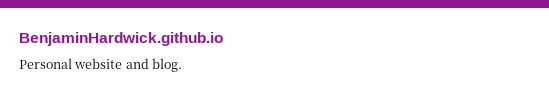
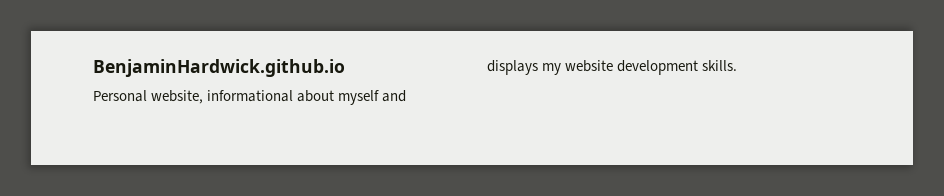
- Personal website and blog.
+ Personal website, informational about myself and displays my website development skills.

